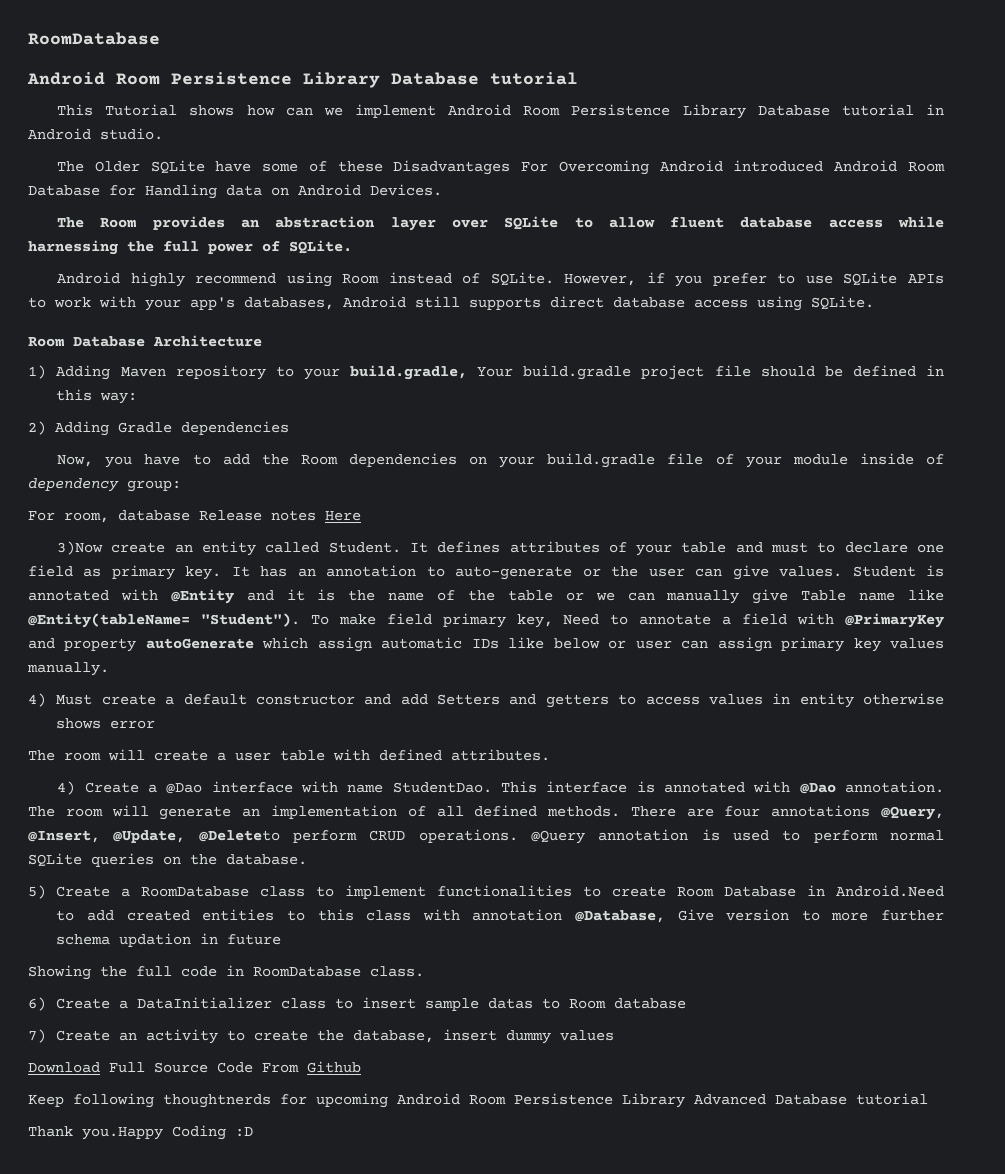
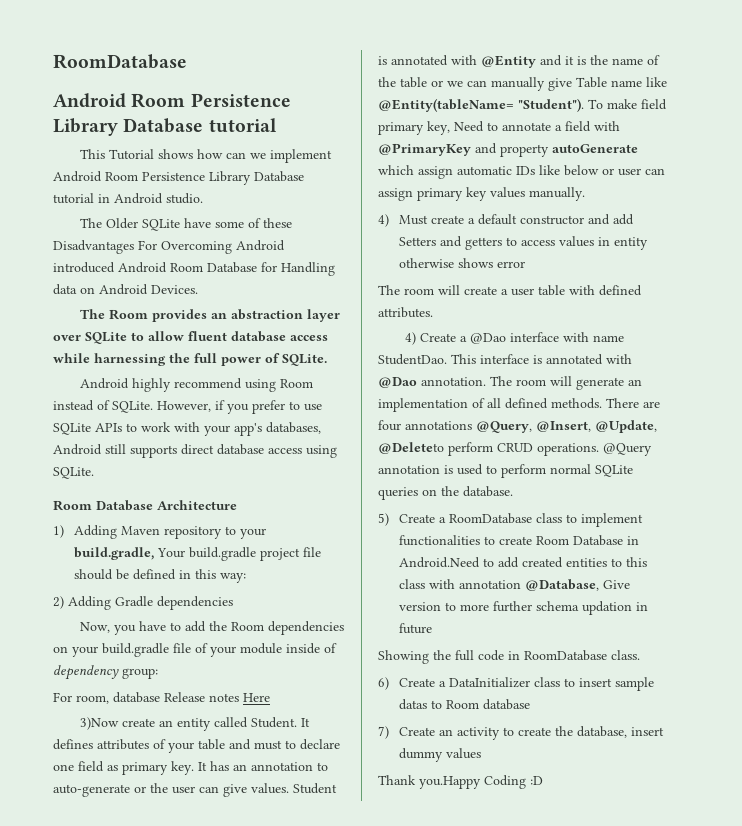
- Download Full Source Code From Github
- Keep following thoughtnerds for upcoming Android Room Persistence Library Advanced Database tutorial

